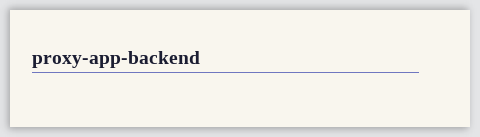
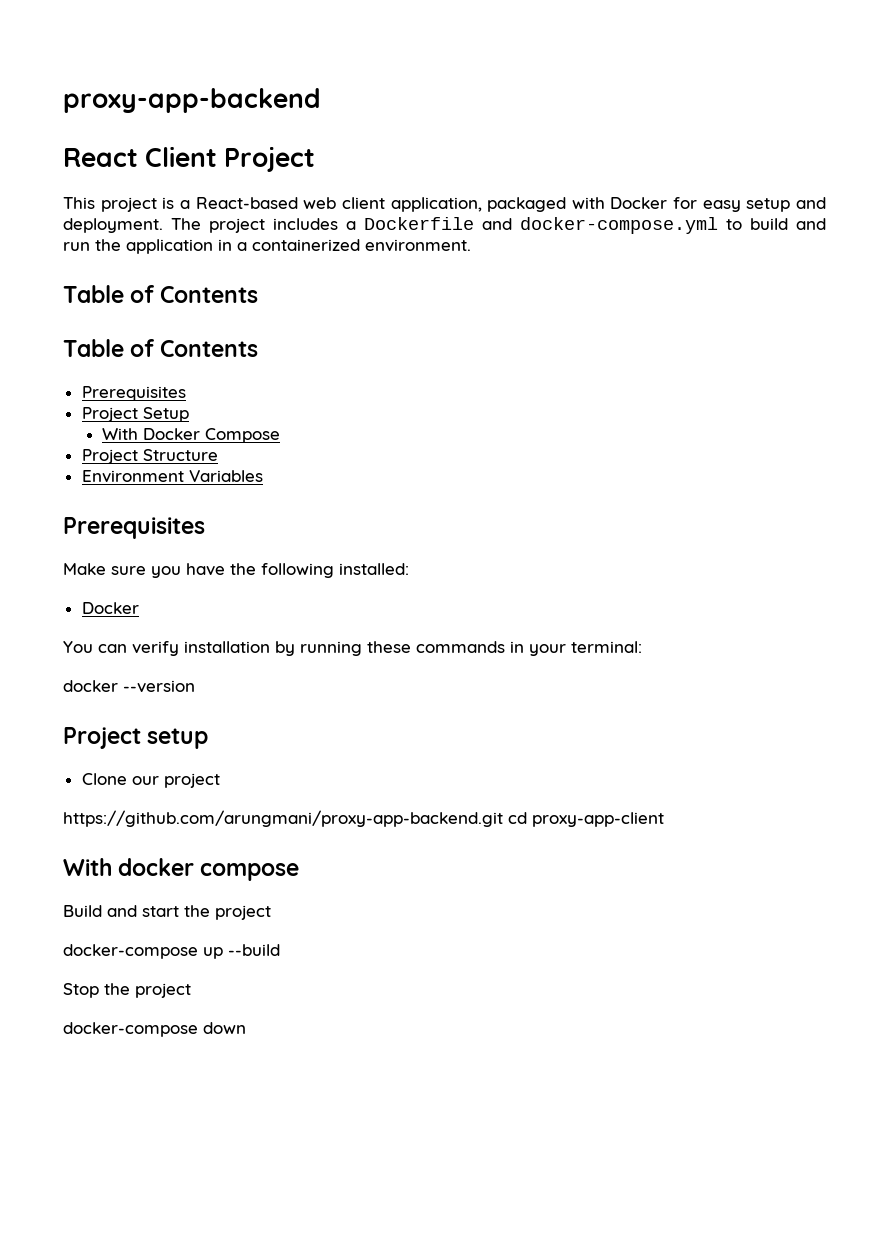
+ React Client Project
+ This project is a React-based web client application, packaged with Docker for easy setup and deployment. The project includes a Dockerfile and docker-compose.yml to build and run the application in a containerized environment.
+ Table of Contents
+ Table of Contents
+ Prerequisites
+ Project Setup
+ With Docker Compose
+ Project Structure
+ Environment Variables
+ Prerequisites
+ Make sure you have the following installed:
+ Docker
+ You can verify installation by running these commands in your terminal:
+ docker --version
+ Project setup
+ Clone our project
+ https://github.com/arungmani/proxy-app-backend.git cd proxy-app-client
+ With docker compose
+ Build and start the project
+ docker-compose up --build
+ Stop the project
+ docker-compose down

